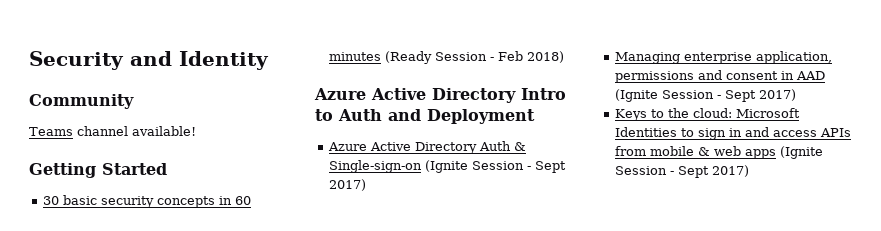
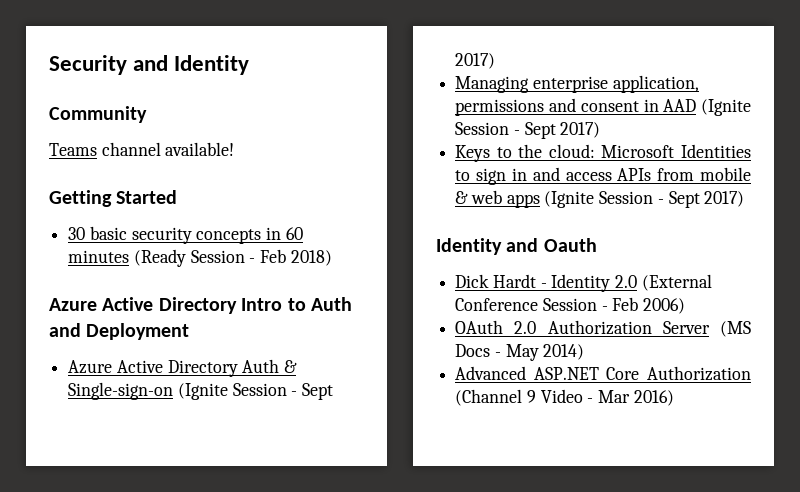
+ Identity and Oauth
+ Dick Hardt - Identity 2.0 (External Conference Session - Feb 2006)
+ OAuth 2.0 Authorization Server (MS Docs - May 2014)
+ Advanced ASP.NET Core Authorization (Channel 9 Video - Mar 2016)

